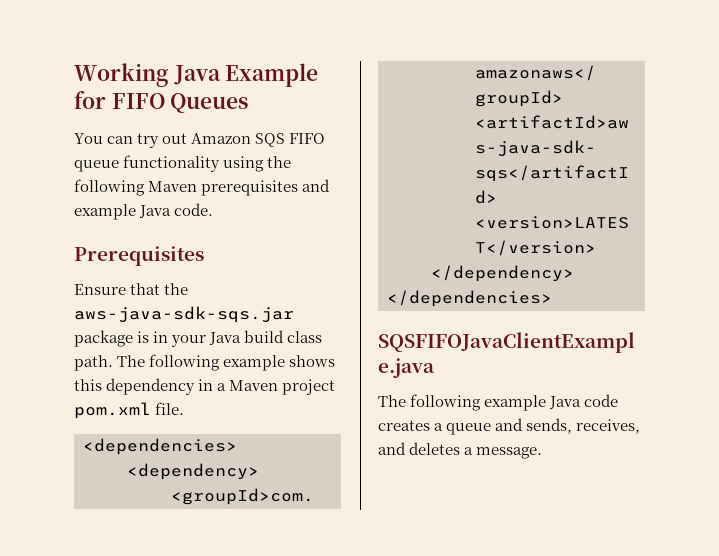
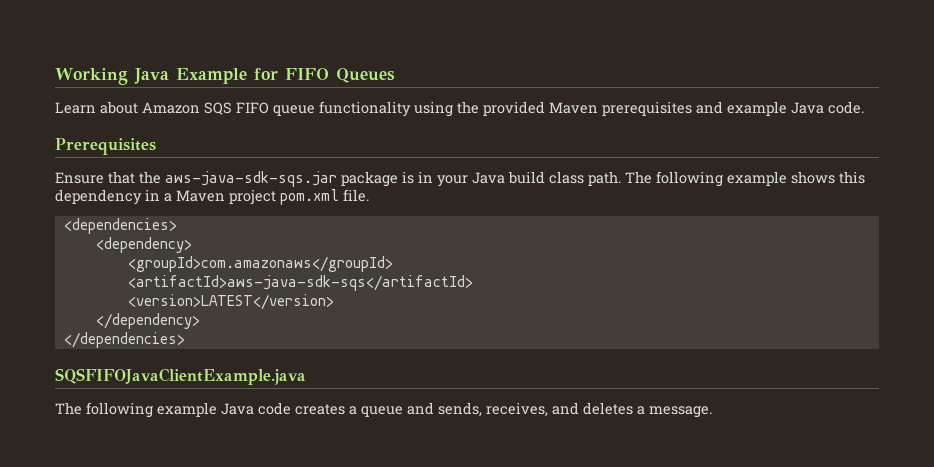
- You can try out Amazon SQS FIFO queue functionality using the following Maven prerequisites and example Java code.
+ Learn about Amazon SQS FIFO queue functionality using the provided Maven prerequisites and example Java code.

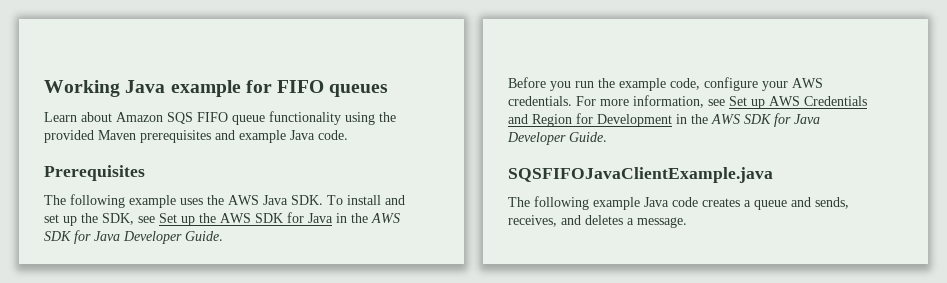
- Working Java Example for FIFO Queues
+ Working Java example for FIFO queues
- Ensure that the aws-java-sdk-sqs.jar package is in your Java build class path. The following example shows this dependency in a Maven project pom.xml file.
- <dependencies>
- <dependency>
- <groupId>com.amazonaws</groupId>
- <artifactId>aws-java-sdk-sqs</artifactId>
- <version>LATEST</version>
- </dependency>
- </dependencies>
+ The following example uses the AWS Java SDK. To install and set up the SDK, see Set up the AWS SDK for Java in the AWS SDK for Java Developer Guide.
+ Before you run the example code, configure your AWS credentials. For more information, see Set up AWS Credentials and Region for Development in the AWS SDK for Java Developer Guide.

